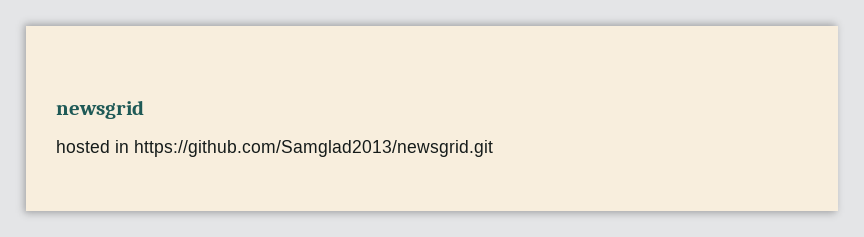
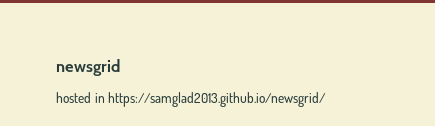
- hosted in https://github.com/Samglad2013/newsgrid.git
+ hosted in https://samglad2013.github.io/newsgrid/

